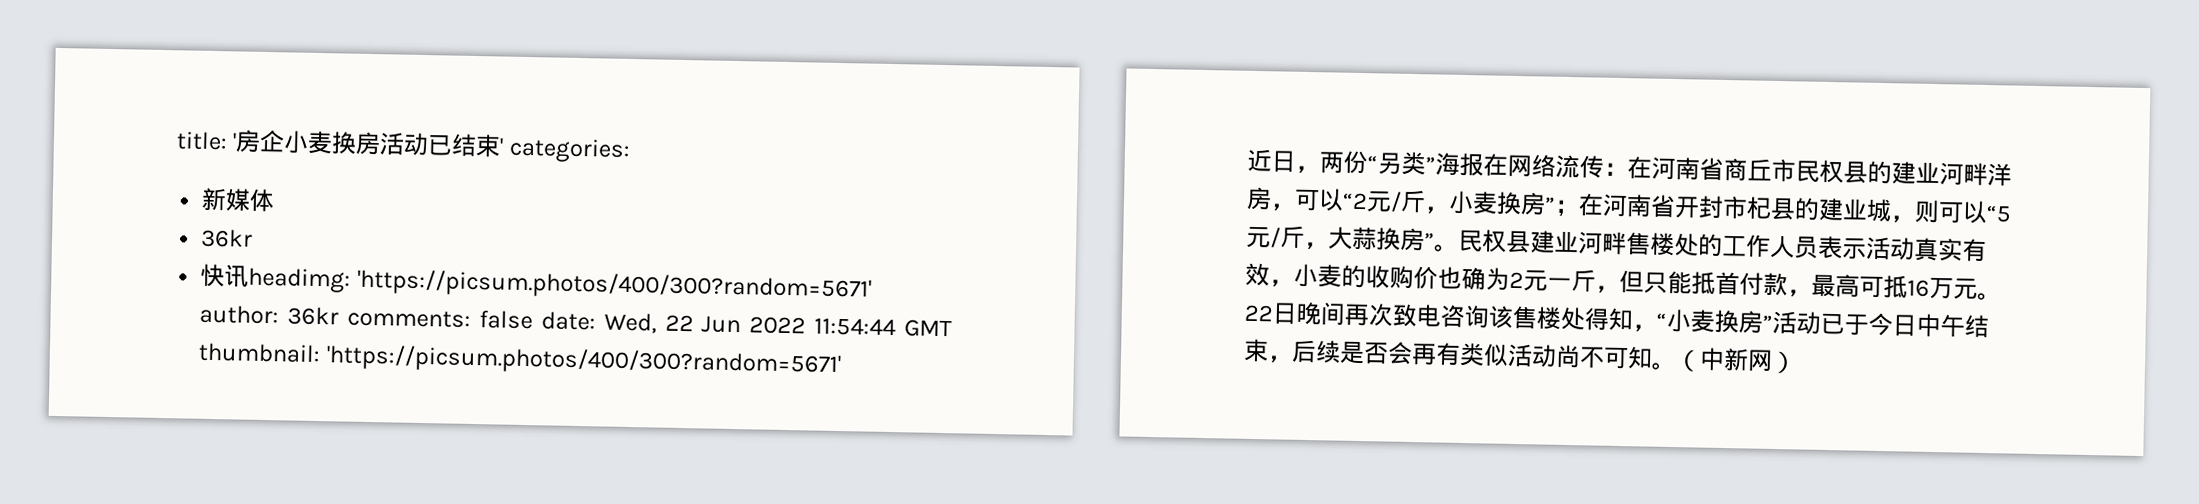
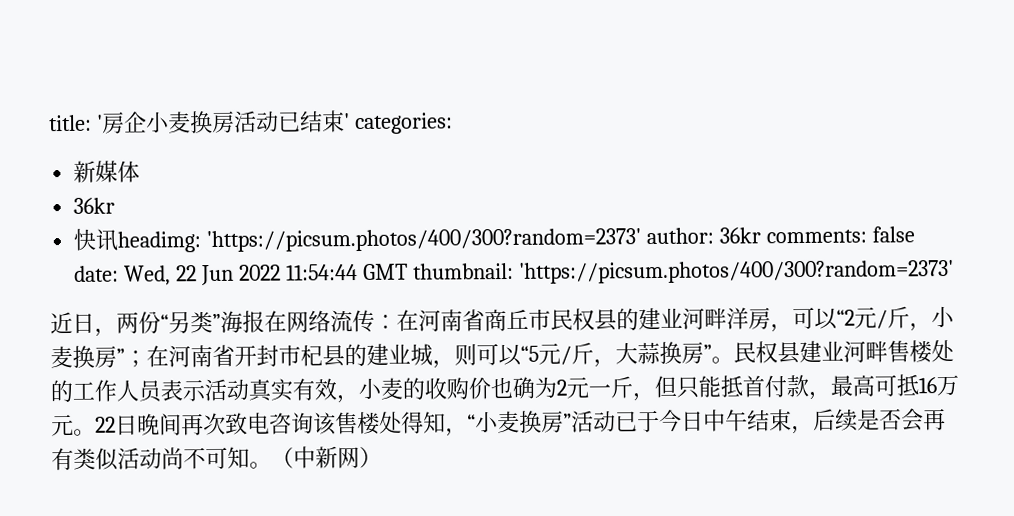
- 快讯headimg: 'https://picsum.photos/400/300?random=5671' author: 36kr comments: false date: Wed, 22 Jun 2022 11:54:44 GMT thumbnail: 'https://picsum.photos/400/300?random=5671'
+ 快讯headimg: 'https://picsum.photos/400/300?random=2373' author: 36kr comments: false date: Wed, 22 Jun 2022 11:54:44 GMT thumbnail: 'https://picsum.photos/400/300?random=2373'

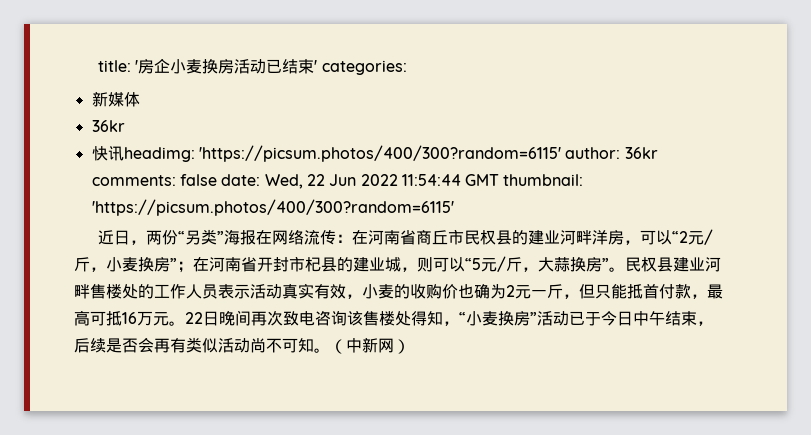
- 快讯headimg: 'https://picsum.photos/400/300?random=2373' author: 36kr comments: false date: Wed, 22 Jun 2022 11:54:44 GMT thumbnail: 'https://picsum.photos/400/300?random=2373'
+ 快讯headimg: 'https://picsum.photos/400/300?random=6115' author: 36kr comments: false date: Wed, 22 Jun 2022 11:54:44 GMT thumbnail: 'https://picsum.photos/400/300?random=6115'

